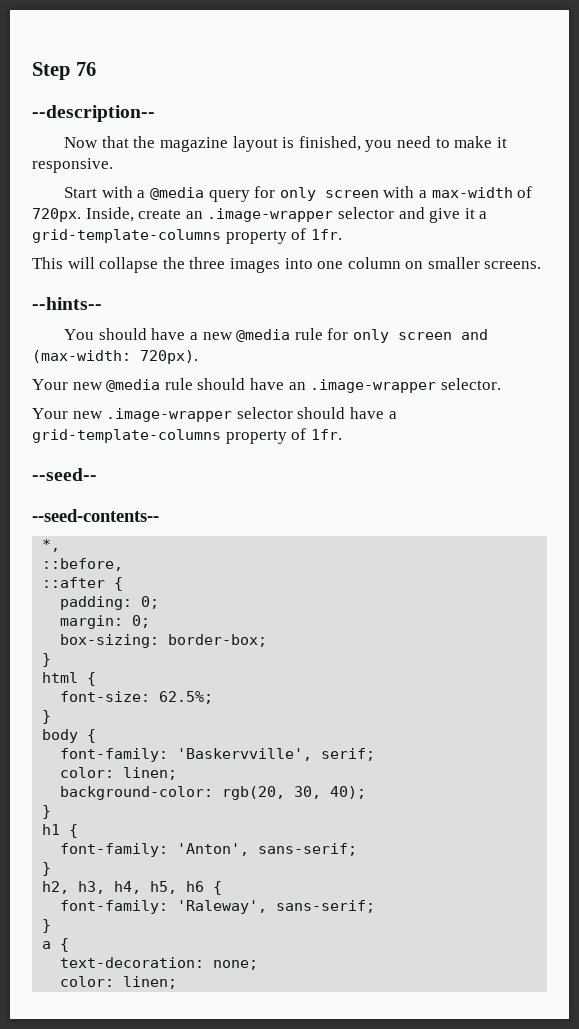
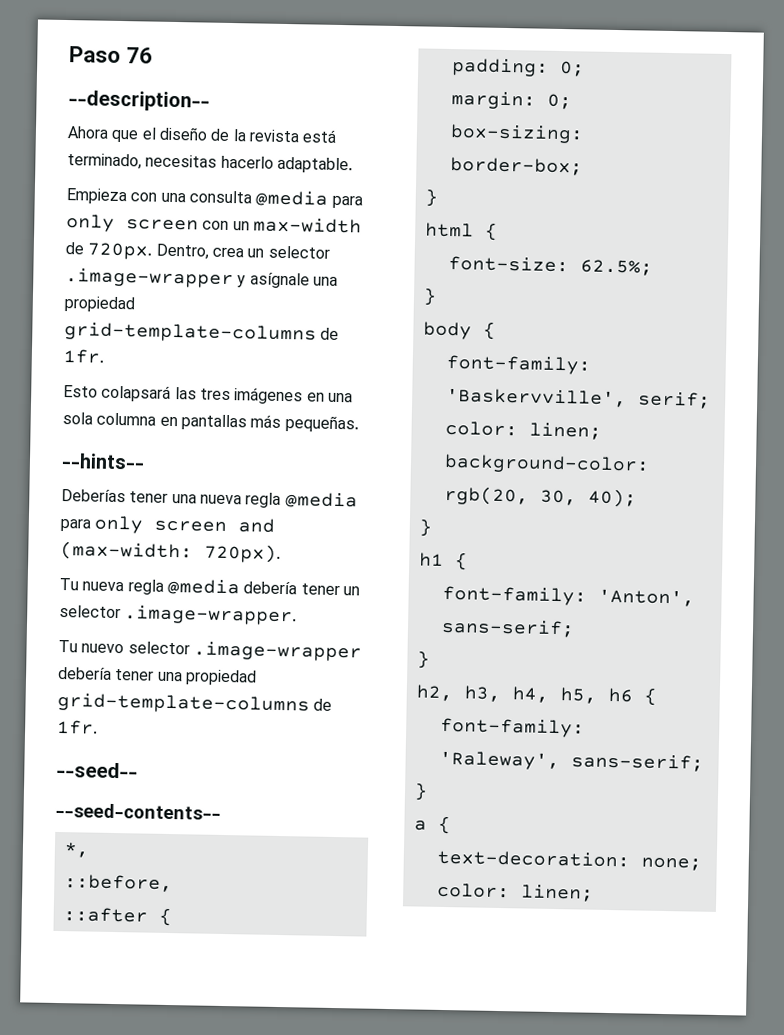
- Step 76
+ Paso 76
- Now that the magazine layout is finished, you need to make it responsive.
- Start with a @media query for only screen with a max-width of 720px. Inside, create an .image-wrapper selector and give it a grid-template-columns property of 1fr.
- This will collapse the three images into one column on smaller screens.
+ Ahora que el diseño de la revista está terminado, necesitas hacerlo adaptable.
+ Empieza con una consulta @media para only screen con un max-width de 720px. Dentro, crea un selector .image-wrapper y asígnale una propiedad grid-template-columns de 1fr.
+ Esto colapsará las tres imágenes en una sola columna en pantallas más pequeñas.
  --hints--
- You should have a new @media rule for only screen and (max-width: 720px).
+ Deberías tener una nueva regla @media para only screen and (max-width: 720px).
- Your new @media rule should have an .image-wrapper selector.
- Your new .image-wrapper selector should have a grid-template-columns property of 1fr.
+ Tu nueva regla @media debería tener un selector .image-wrapper.
+ Tu nuevo selector .image-wrapper debería tener una propiedad grid-template-columns de 1fr.

